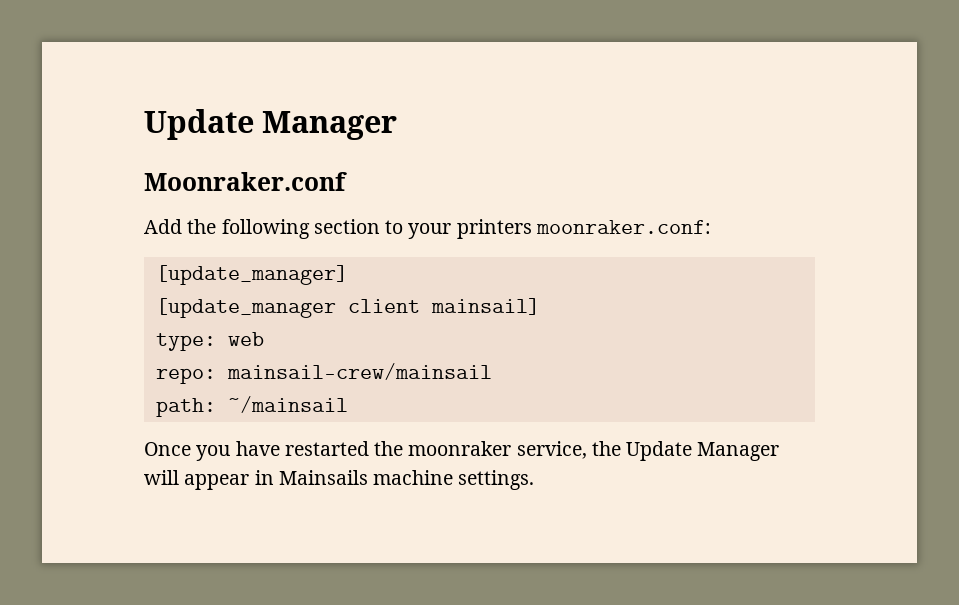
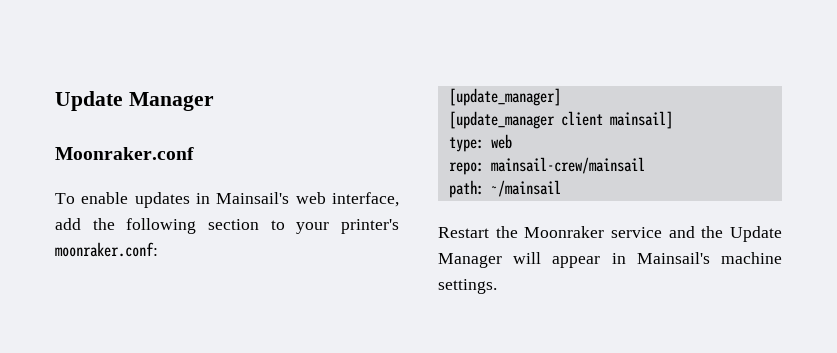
- Add the following section to your printers moonraker.conf:
+ To enable updates in Mainsail's web interface, add the following section to your printer's moonraker.conf:
- Once you have restarted the moonraker service, the Update Manager will appear in Mainsails machine settings.
+ Restart the Moonraker service and the Update Manager will appear in Mainsail's machine settings.

